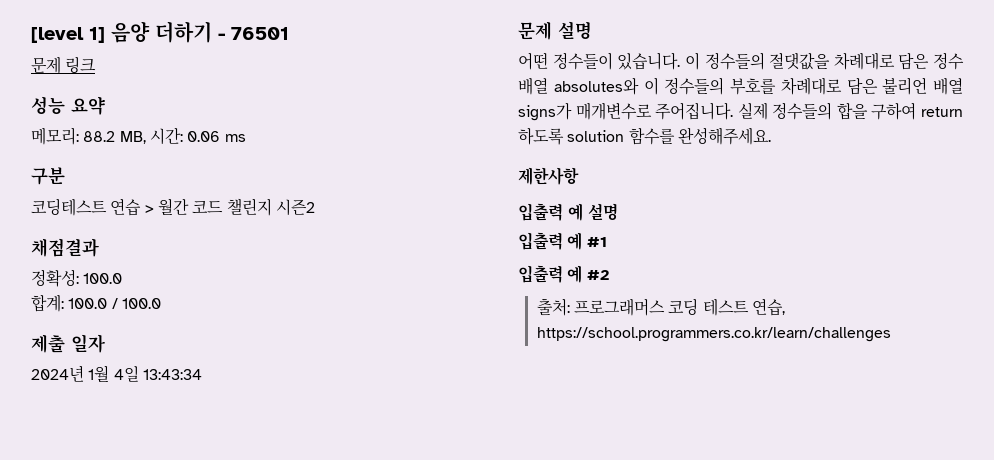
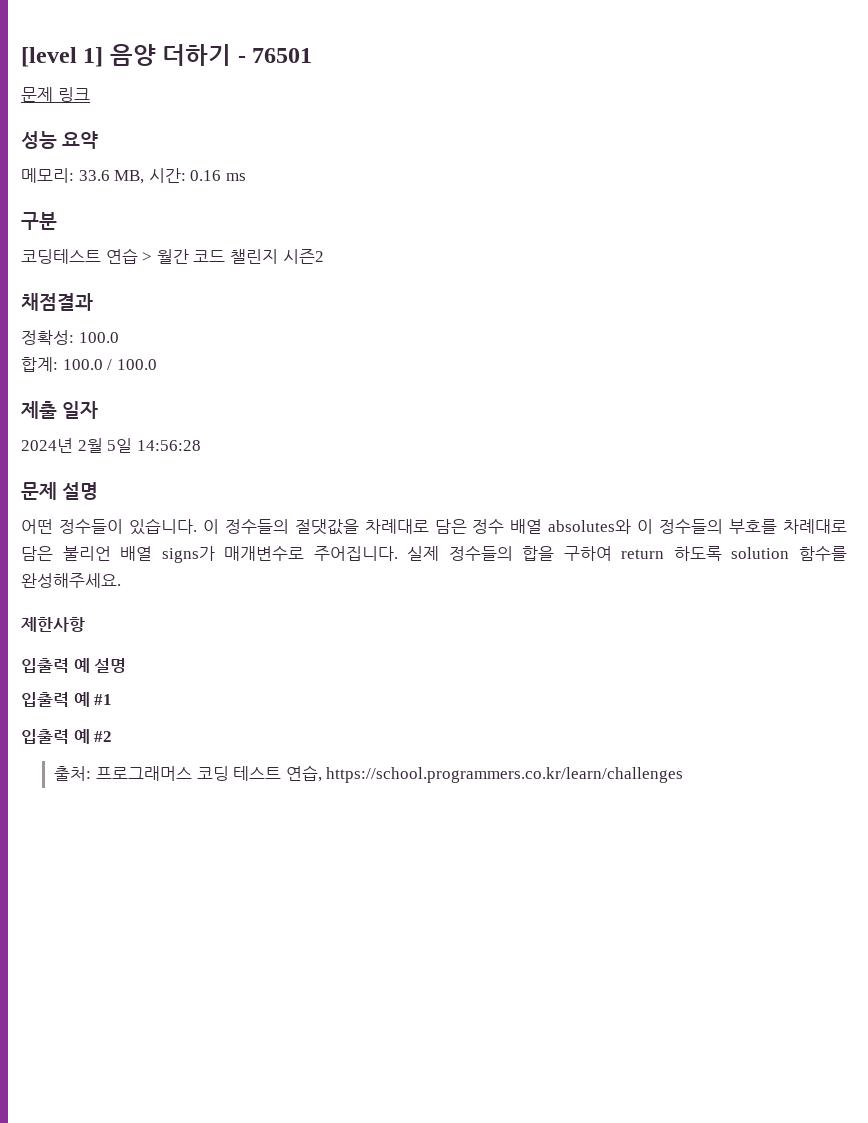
- 메모리: 88.2 MB, 시간: 0.06 ms
+ 메모리: 33.6 MB, 시간: 0.16 ms
- 2024년 1월 4일 13:43:34
+ 2024년 2월 5일 14:56:28

